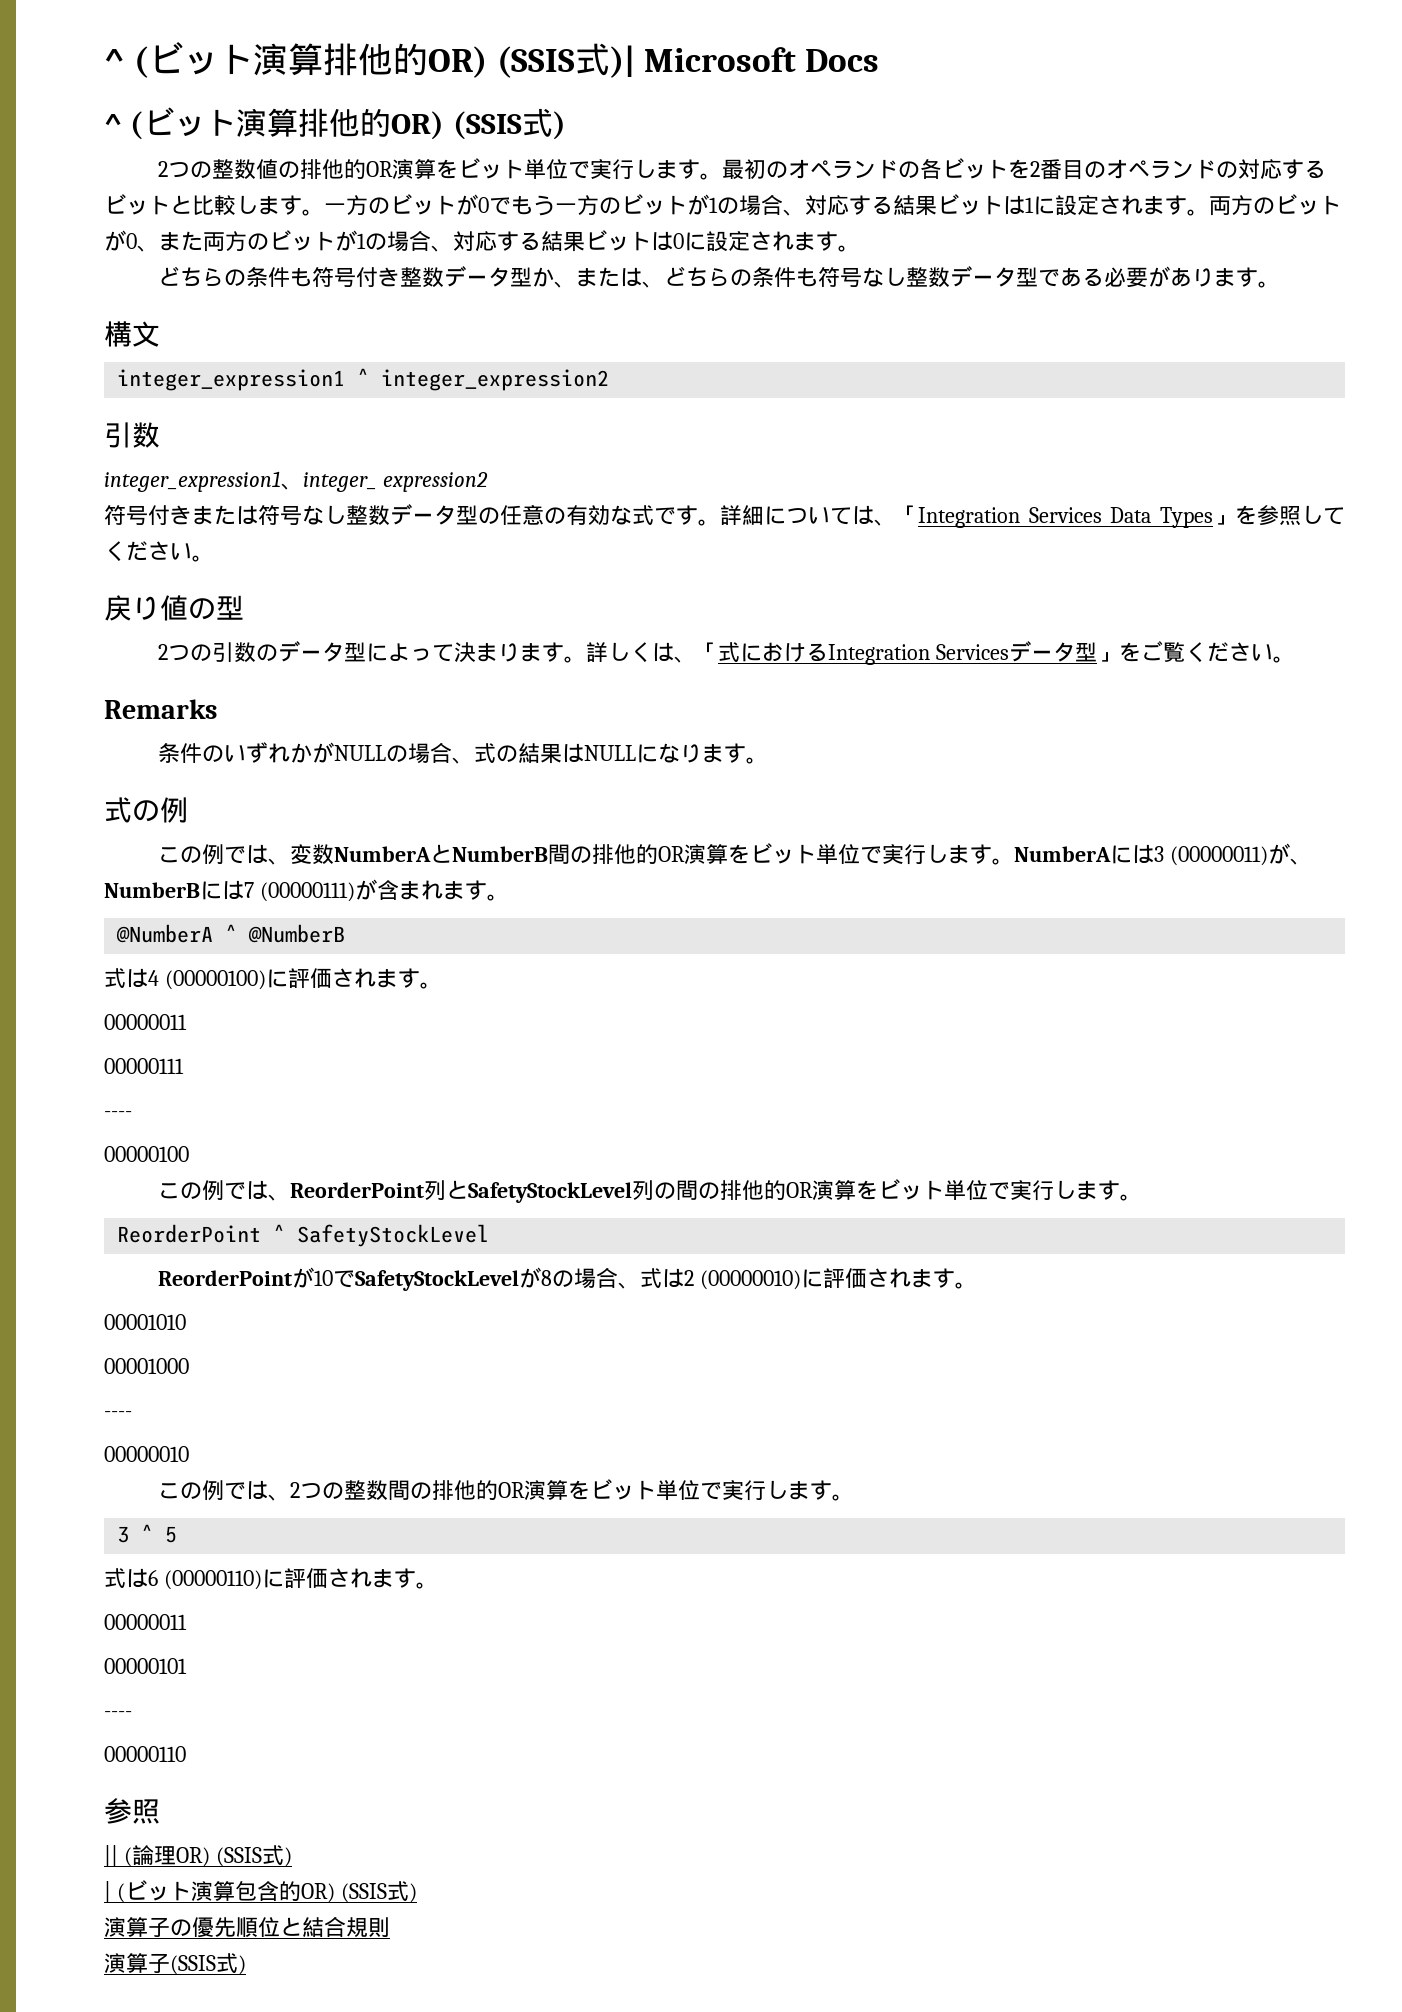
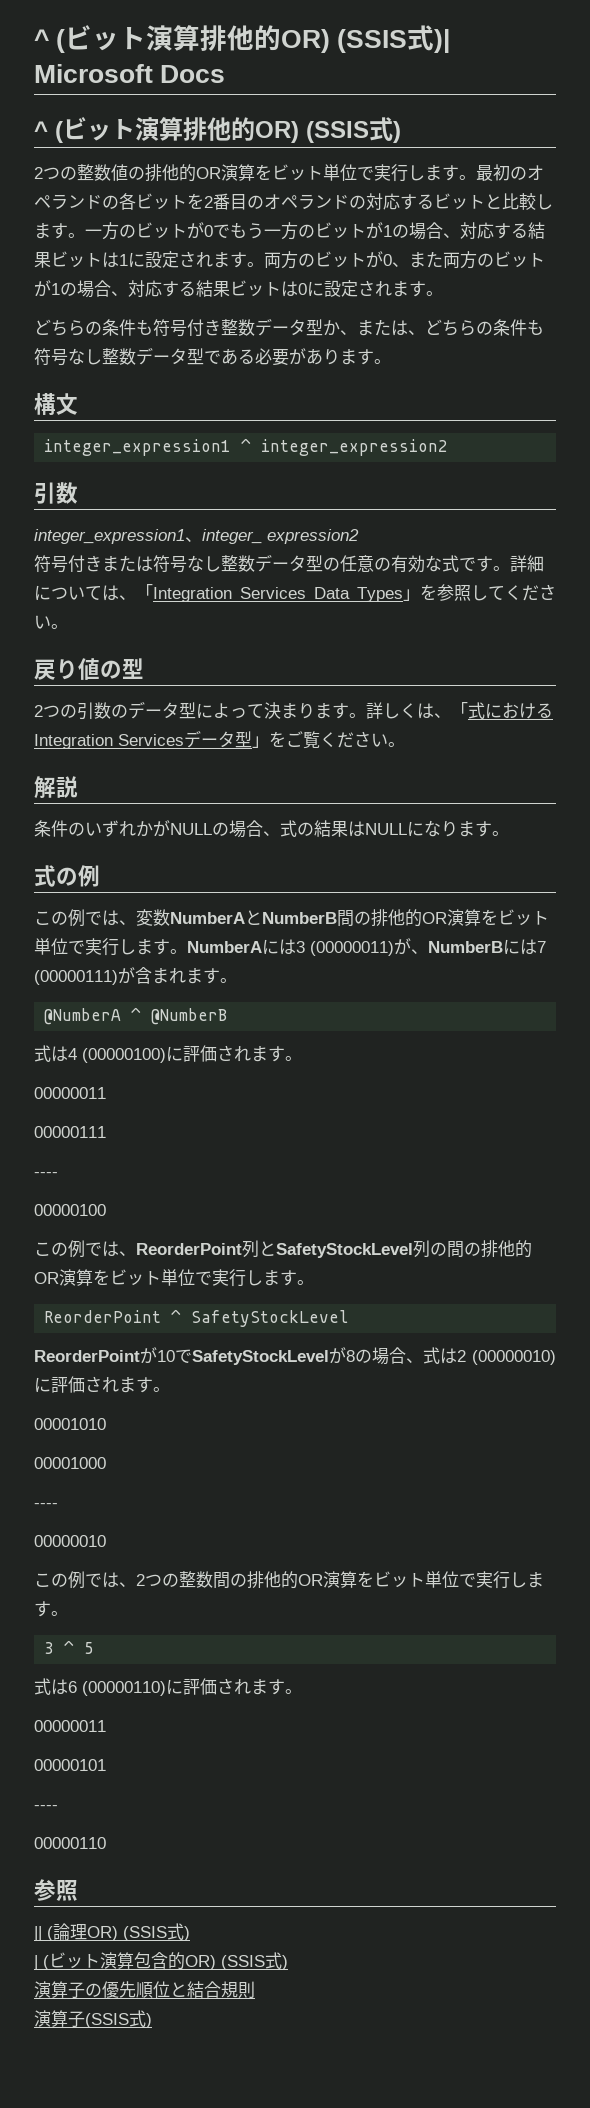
- Remarks
+ 解説

